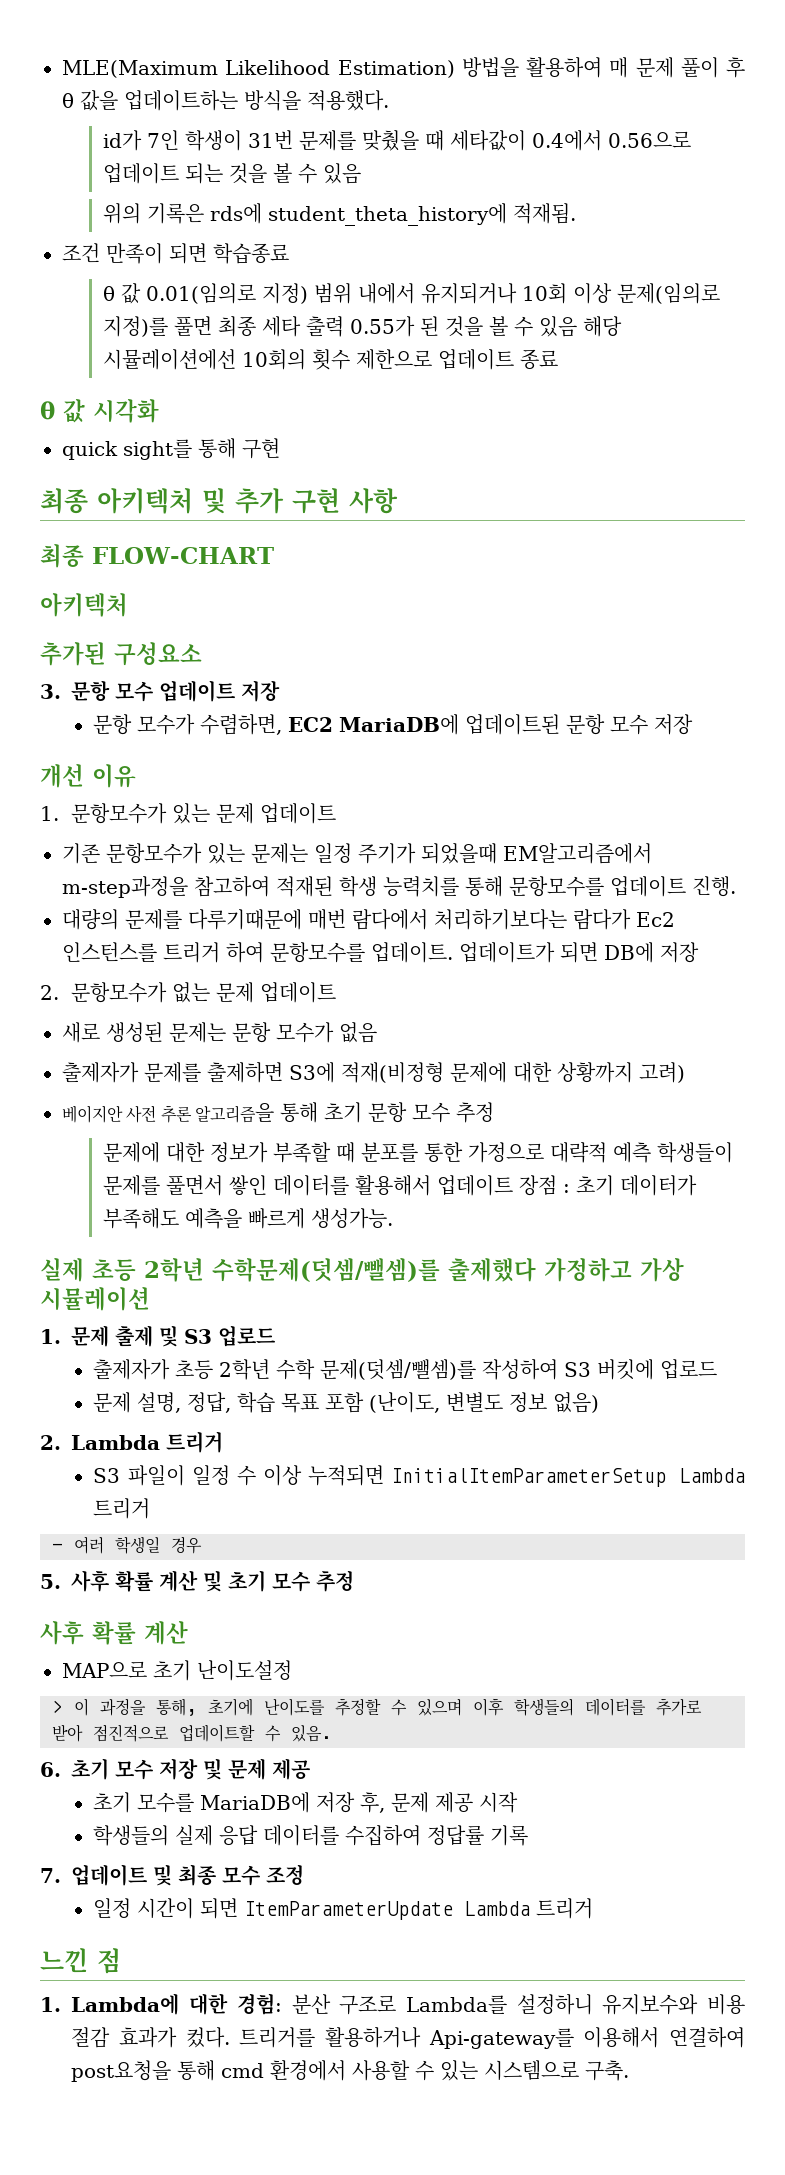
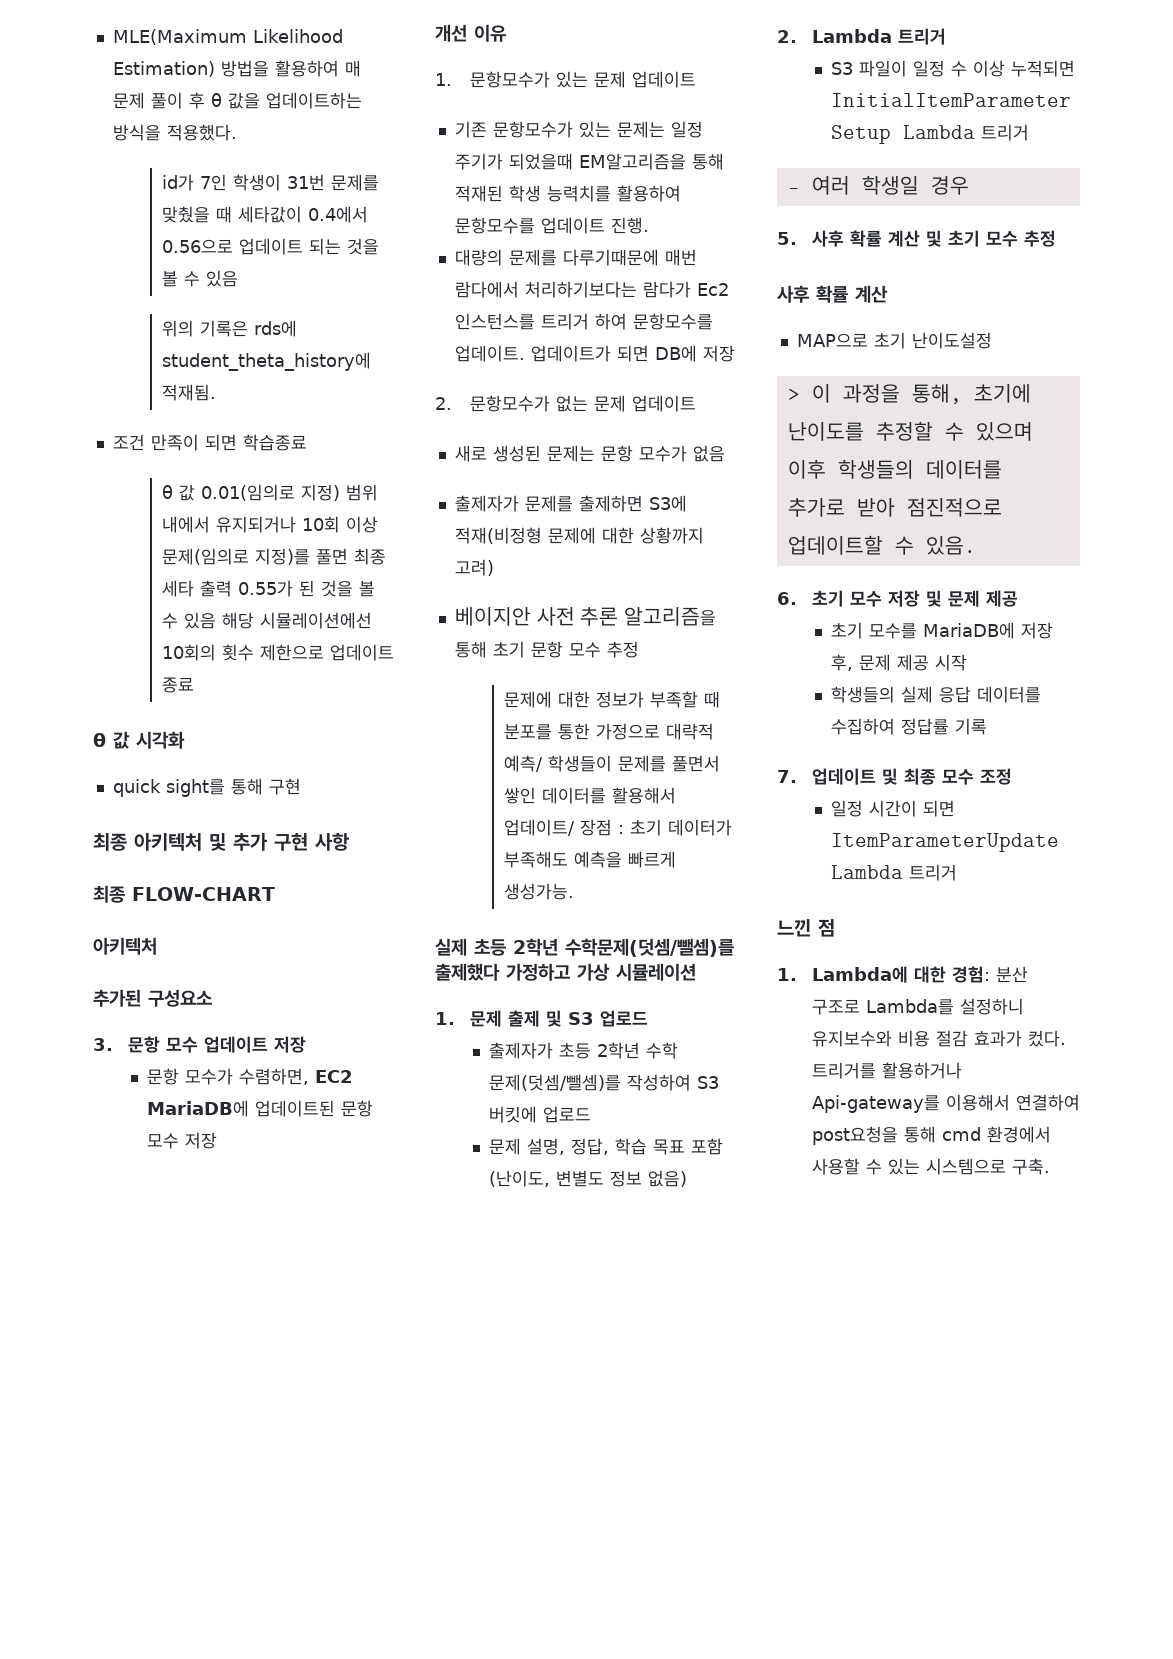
- 기존 문항모수가 있는 문제는 일정 주기가 되었을때 EM알고리즘에서 m-step과정을 참고하여 적재된 학생 능력치를 통해 문항모수를 업데이트 진행.
+ 기존 문항모수가 있는 문제는 일정 주기가 되었을때 EM알고리즘을 통해 적재된 학생 능력치를 활용하여 문항모수를 업데이트 진행.
- 문제에 대한 정보가 부족할 때 분포를 통한 가정으로 대략적 예측 학생들이 문제를 풀면서 쌓인 데이터를 활용해서 업데이트 장점 : 초기 데이터가 부족해도 예측을 빠르게 생성가능.
+ 문제에 대한 정보가 부족할 때 분포를 통한 가정으로 대략적 예측/ 학생들이 문제를 풀면서 쌓인 데이터를 활용해서 업데이트/ 장점 : 초기 데이터가 부족해도 예측을 빠르게 생성가능.

